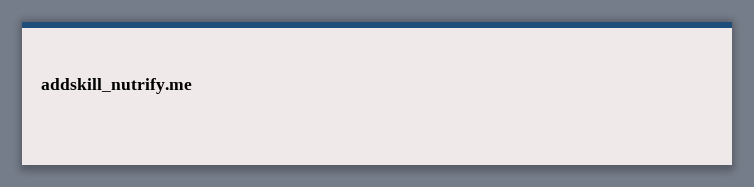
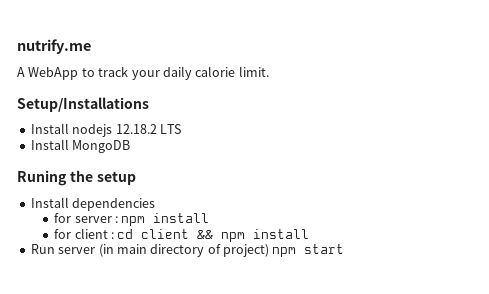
- addskill_nutrify.me
+ nutrify.me
+ A WebApp to track your daily calorie limit.
+ Setup/Installations
+ Install nodejs 12.18.2 LTS
+ Install MongoDB
+ Runing the setup
+ Install dependencies
+ for server : npm install
+ for client : cd client && npm install
+ Run server (in main directory of project) npm start

